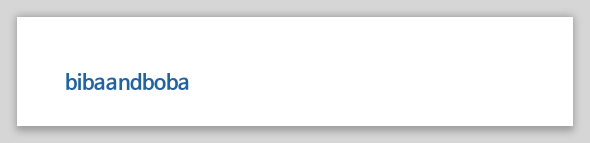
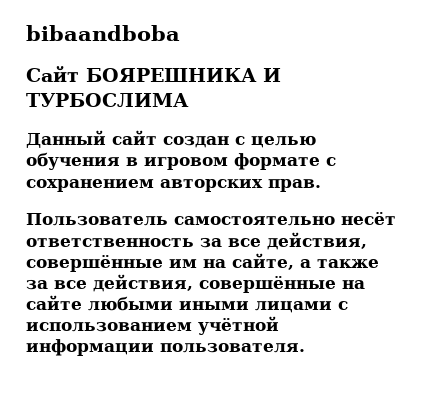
+ Сайт БОЯРЕШНИКА И ТУРБОСЛИМА
+ Данный сайт создан с целью обучения в игровом формате с сохранением авторских прав.
+ Пользователь самостоятельно несёт ответственность за все действия, совершённые им на сайте, а также за все действия, совершённые на сайте любыми иными лицами с использованием учётной информации пользователя.

